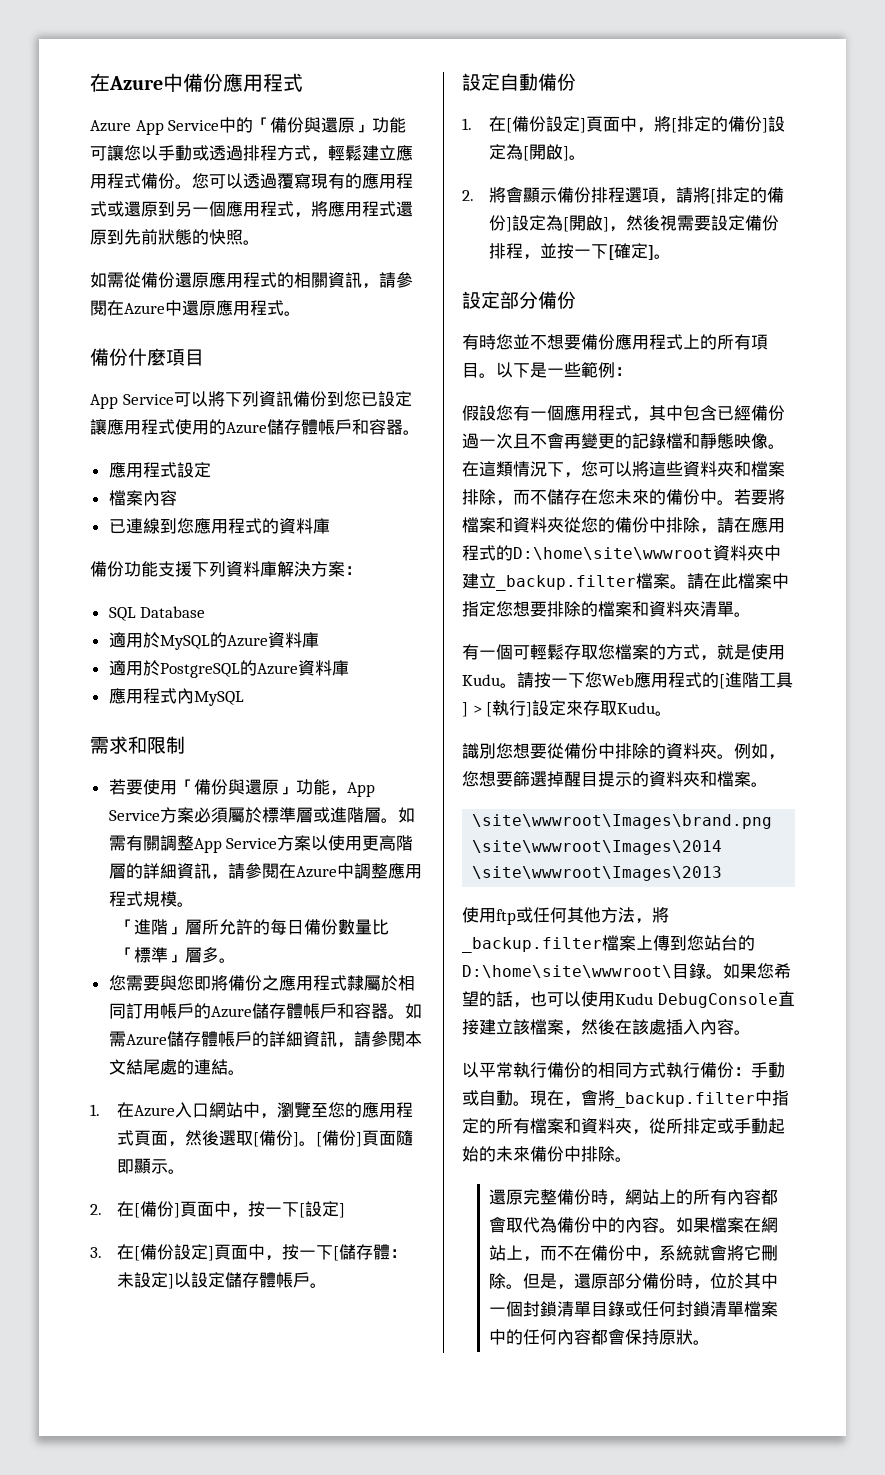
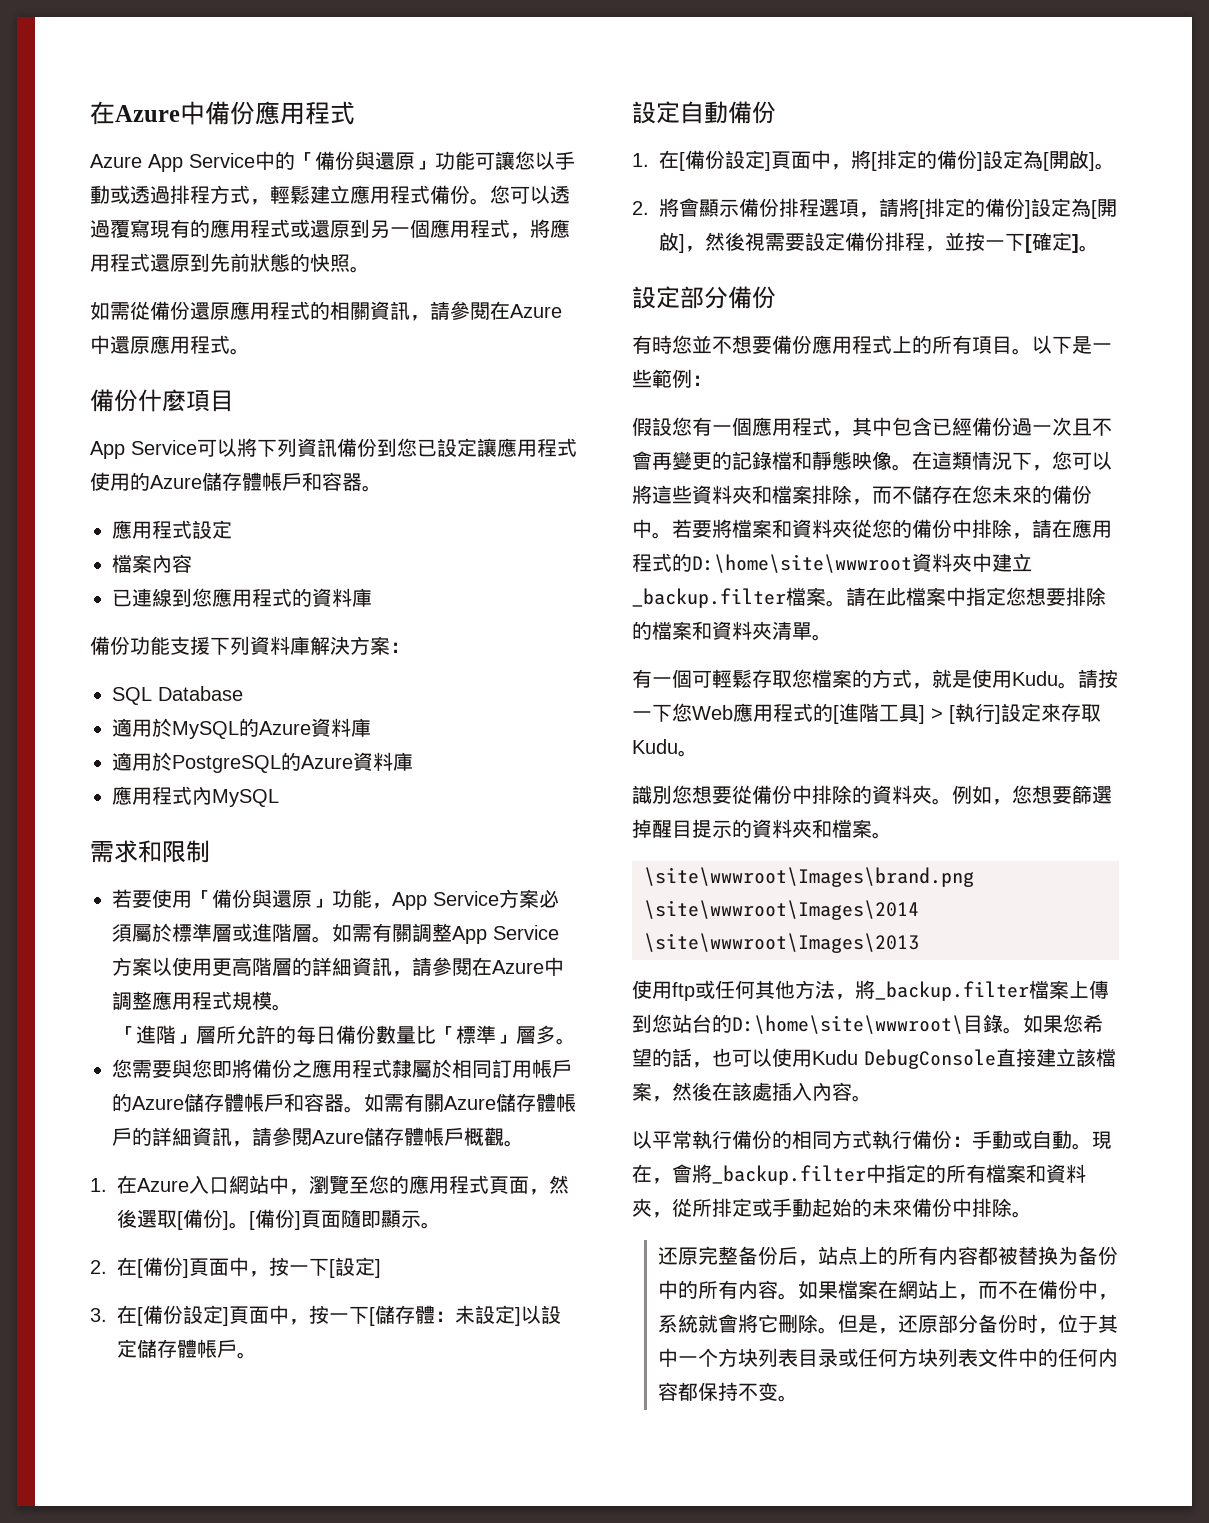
- 如需Azure儲存體帳戶的詳細資訊，請參閱本文結尾處的連結。
+ 如需有關Azure儲存體帳戶的詳細資訊，請參閱Azure儲存體帳戶概觀。
- 還原完整備份時，網站上的所有內容都會取代為備份中的內容。
+ 还原完整备份后，站点上的所有内容都被替换为备份中的所有内容。
- 但是，還原部分備份時，位於其中一個封鎖清單目錄或任何封鎖清單檔案中的任何內容都會保持原狀。
+ 但是，还原部分备份时，位于其中一个方块列表目录或任何方块列表文件中的任何内容都保持不变。

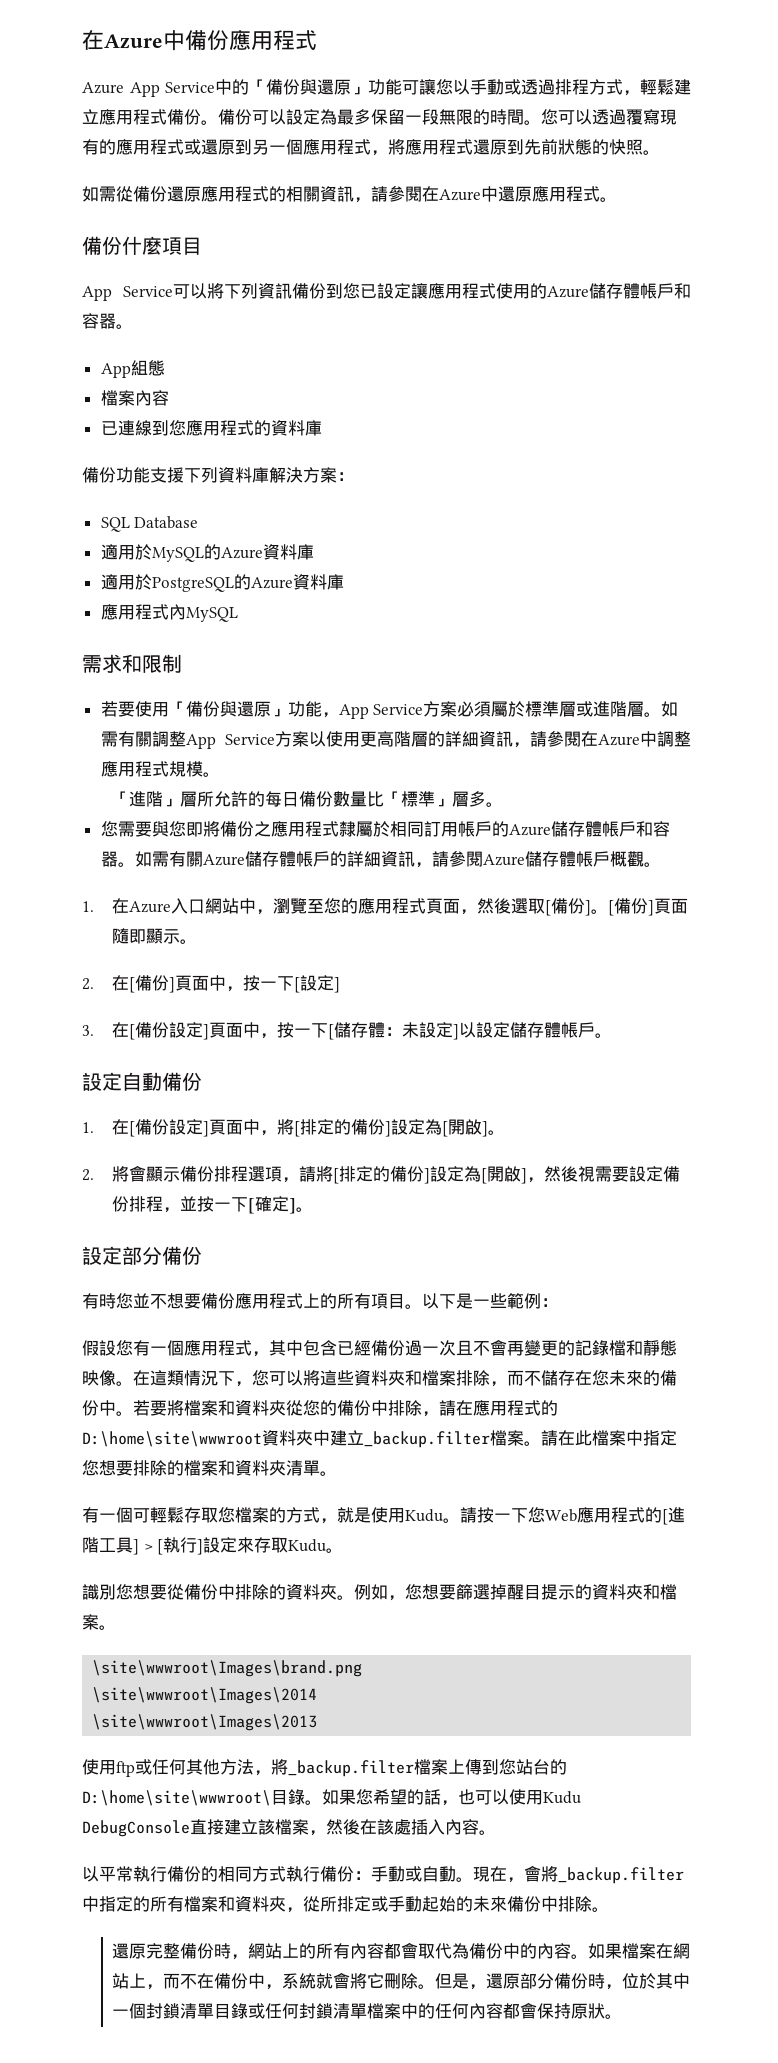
+ 備份可以設定為最多保留一段無限的時間。
- 應用程式設定
+ App組態
- 还原完整备份后，站点上的所有内容都被替换为备份中的所有内容。
+ 還原完整備份時，網站上的所有內容都會取代為備份中的內容。
- 但是，还原部分备份时，位于其中一个方块列表目录或任何方块列表文件中的任何内容都保持不变。
+ 但是，還原部分備份時，位於其中一個封鎖清單目錄或任何封鎖清單檔案中的任何內容都會保持原狀。

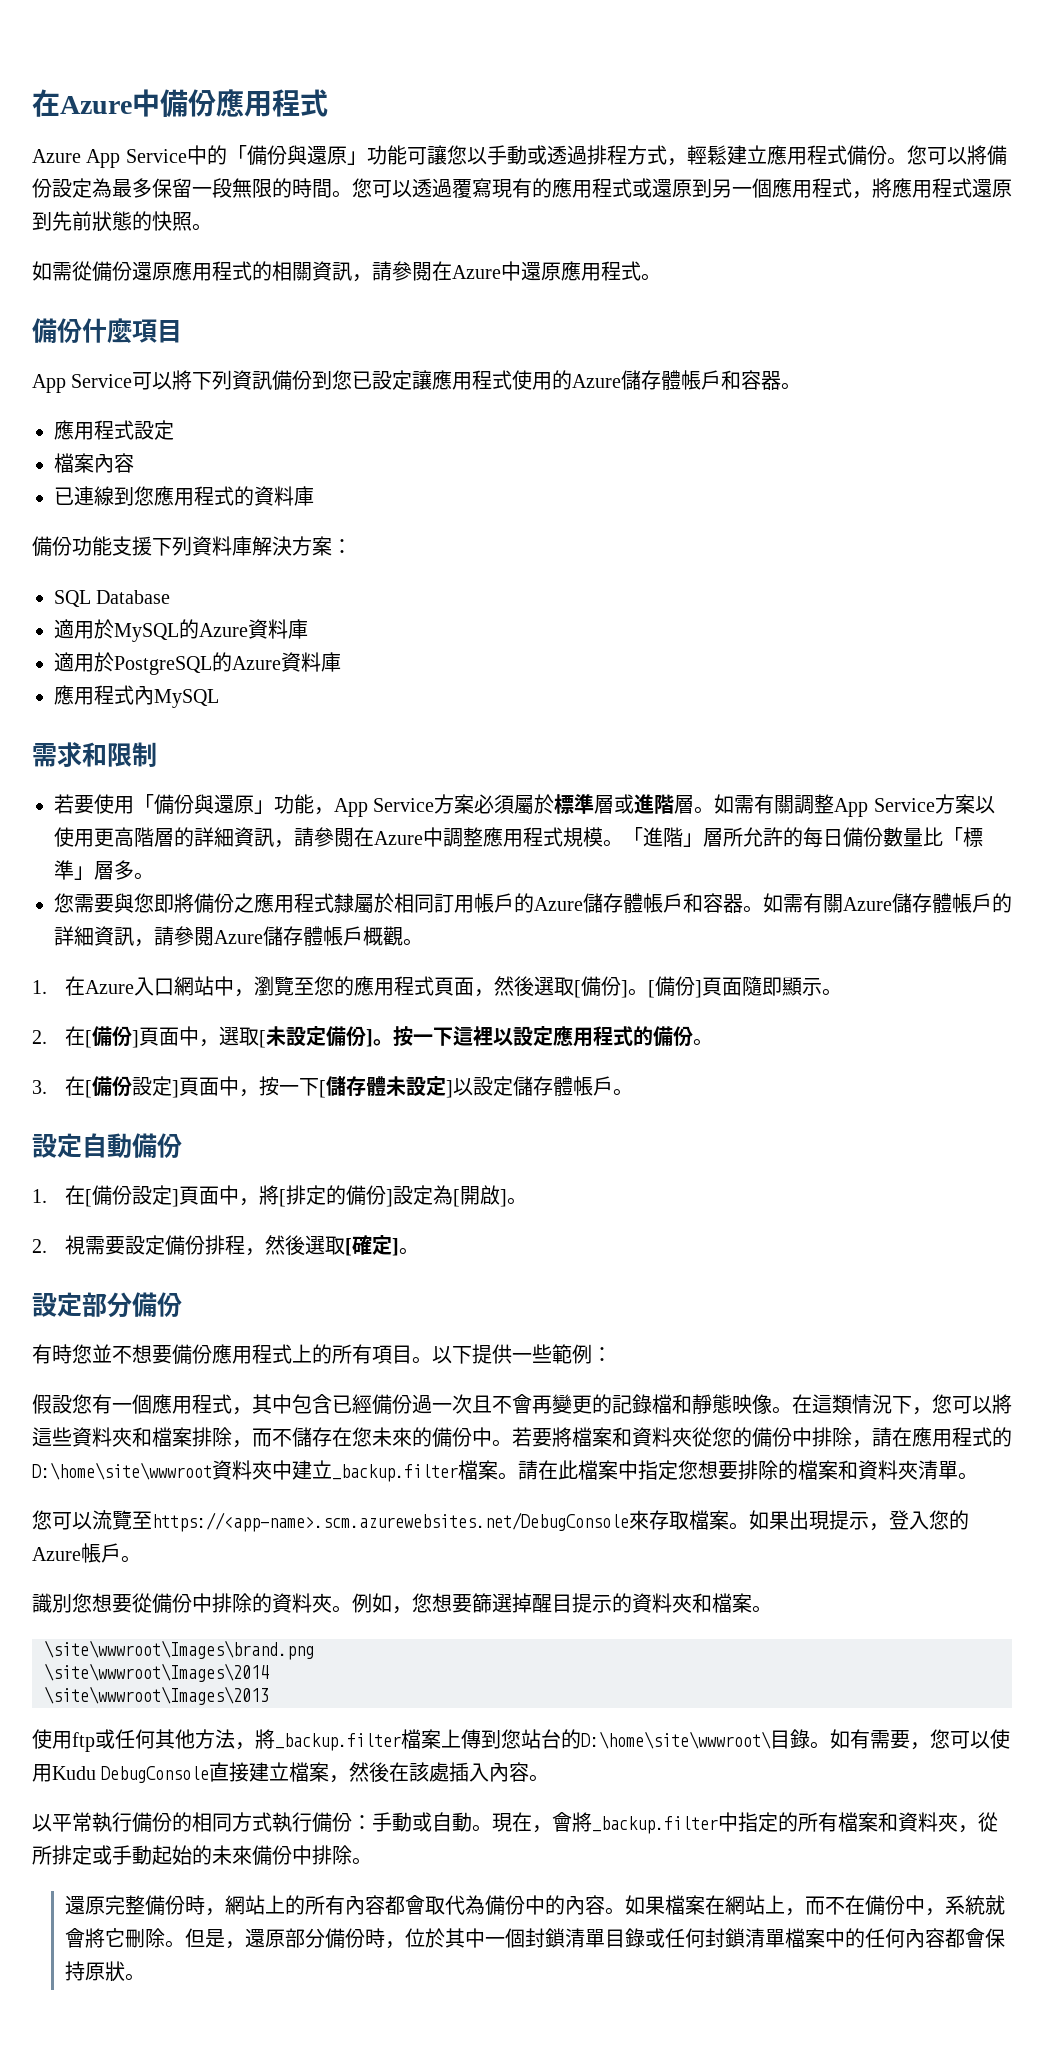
- 備份可以設定為最多保留一段無限的時間。
+ 您可以將備份設定為最多保留一段無限的時間。
- App組態
+ 應用程式設定
- 如需有關調整App Service方案以使用更高階層的詳細資訊，請參閱在Azure中調整應用程式規模。
- 「進階」層所允許的每日備份數量比「標準」層多。
+ 如需有關調整App Service方案以使用更高階層的詳細資訊，請參閱在Azure中調整應用程式規模。「進階」層所允許的每日備份數量比「標準」層多。
- 2.在[備份]頁面中，按一下[設定]
+ 2.在[備份]頁面中，選取[未設定備份]。按一下這裡以設定應用程式的備份。
- 3.在[備份設定]頁面中，按一下[儲存體：未設定]以設定儲存體帳戶。
+ 3.在[備份設定]頁面中，按一下[儲存體未設定]以設定儲存體帳戶。
- 2.將會顯示備份排程選項，請將[排定的備份]設定為[開啟]，然後視需要設定備份排程，並按一下[確定]。
+ 2.視需要設定備份排程，然後選取[確定]。
- 以下是一些範例：
+ 以下提供一些範例：
- 有一個可輕鬆存取您檔案的方式，就是使用Kudu。請按一下您Web應用程式的[進階工具] > [執行]設定來存取Kudu。
+ 您可以流覽至https://<app-name>.scm.azurewebsites.net/DebugConsole來存取檔案。如果出現提示，登入您的Azure帳戶。
- 如果您希望的話，也可以使用Kudu DebugConsole直接建立該檔案，然後在該處插入內容。
+ 如有需要，您可以使用Kudu DebugConsole直接建立檔案，然後在該處插入內容。

